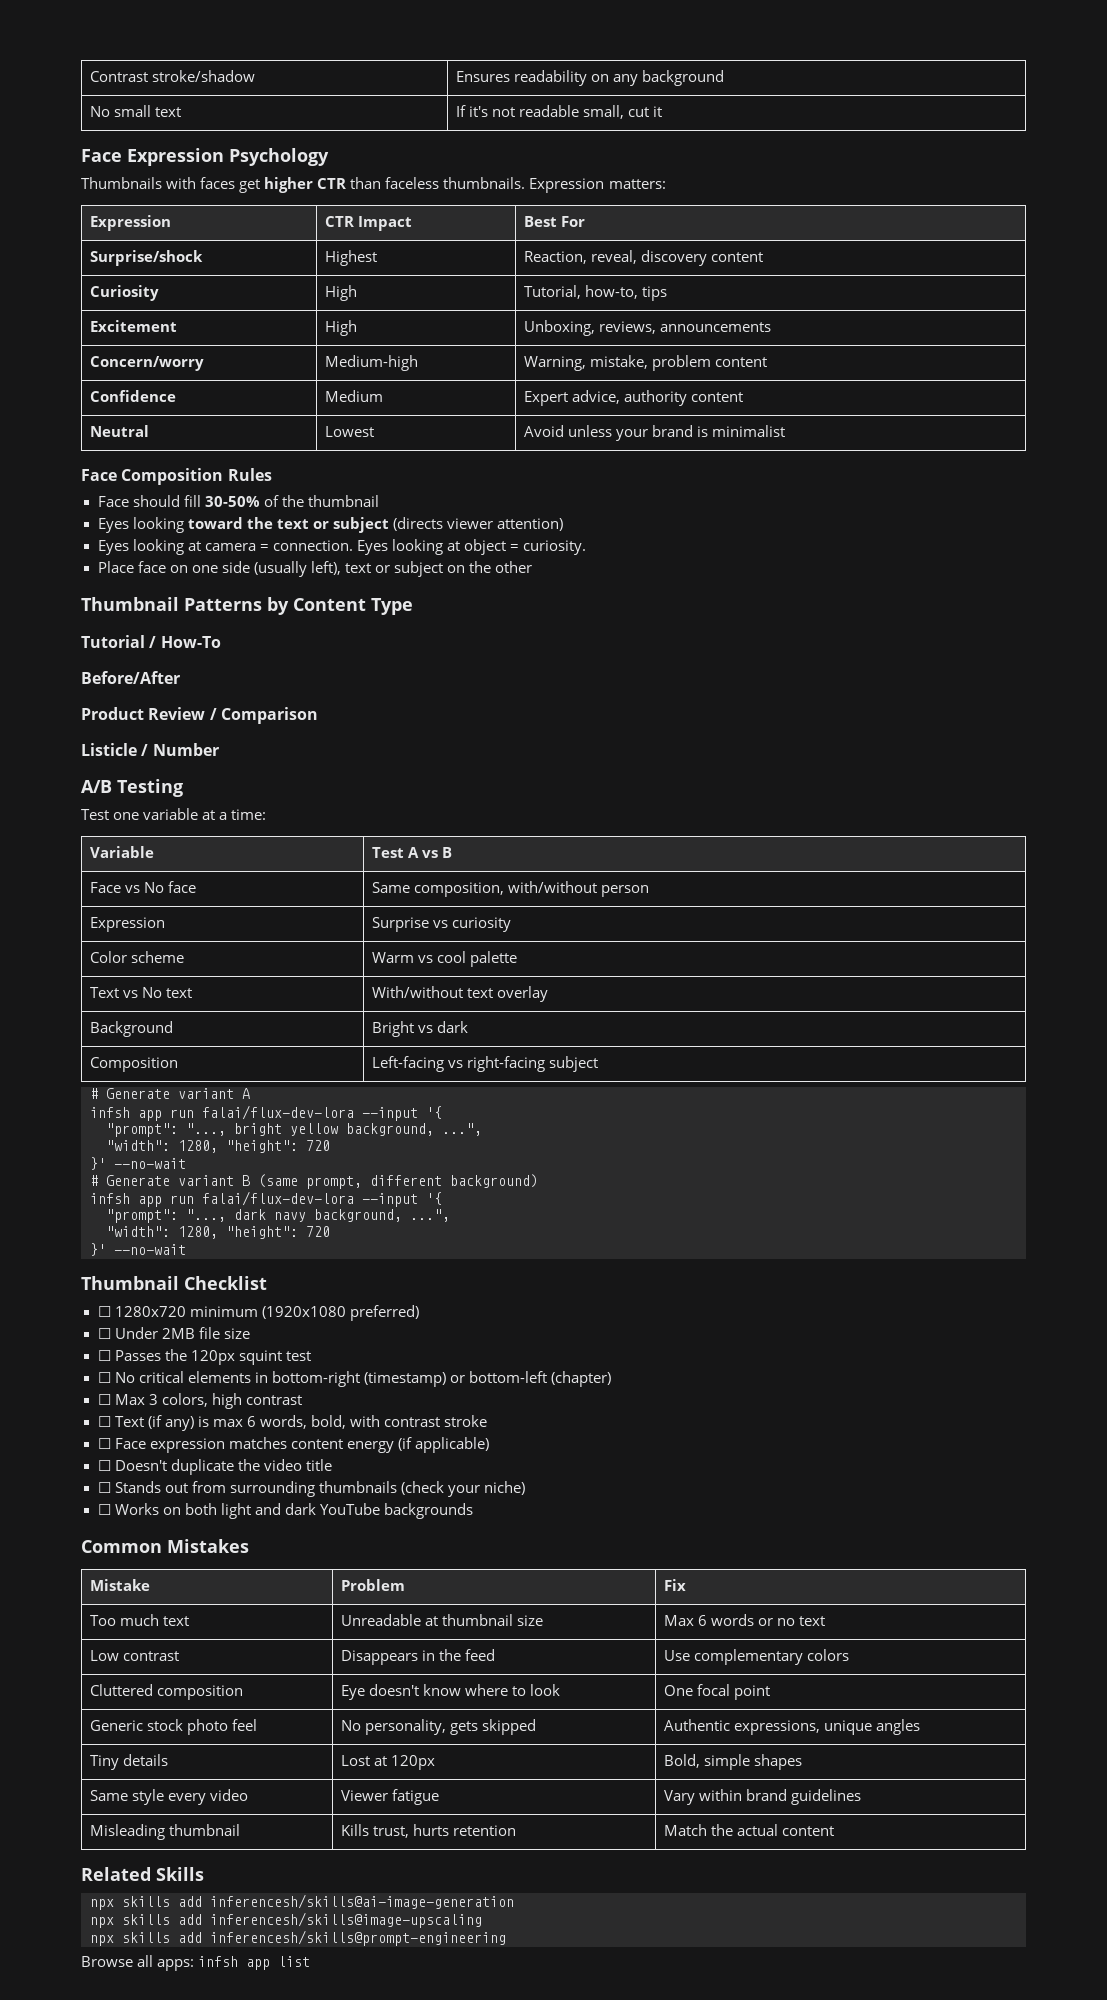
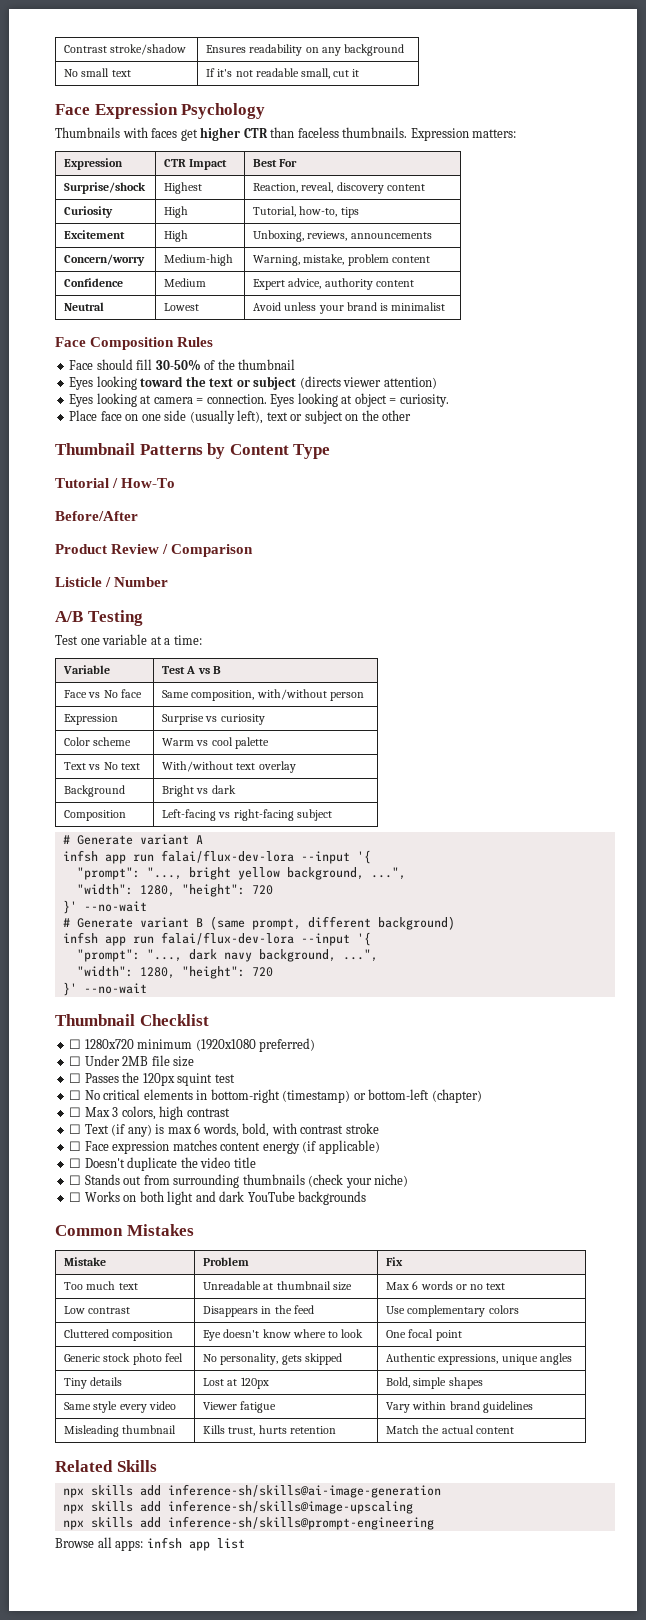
- npx skills add inferencesh/skills@ai-image-generation
- npx skills add inferencesh/skills@image-upscaling
- npx skills add inferencesh/skills@prompt-engineering
+ npx skills add inference-sh/skills@ai-image-generation
+ npx skills add inference-sh/skills@image-upscaling
+ npx skills add inference-sh/skills@prompt-engineering

